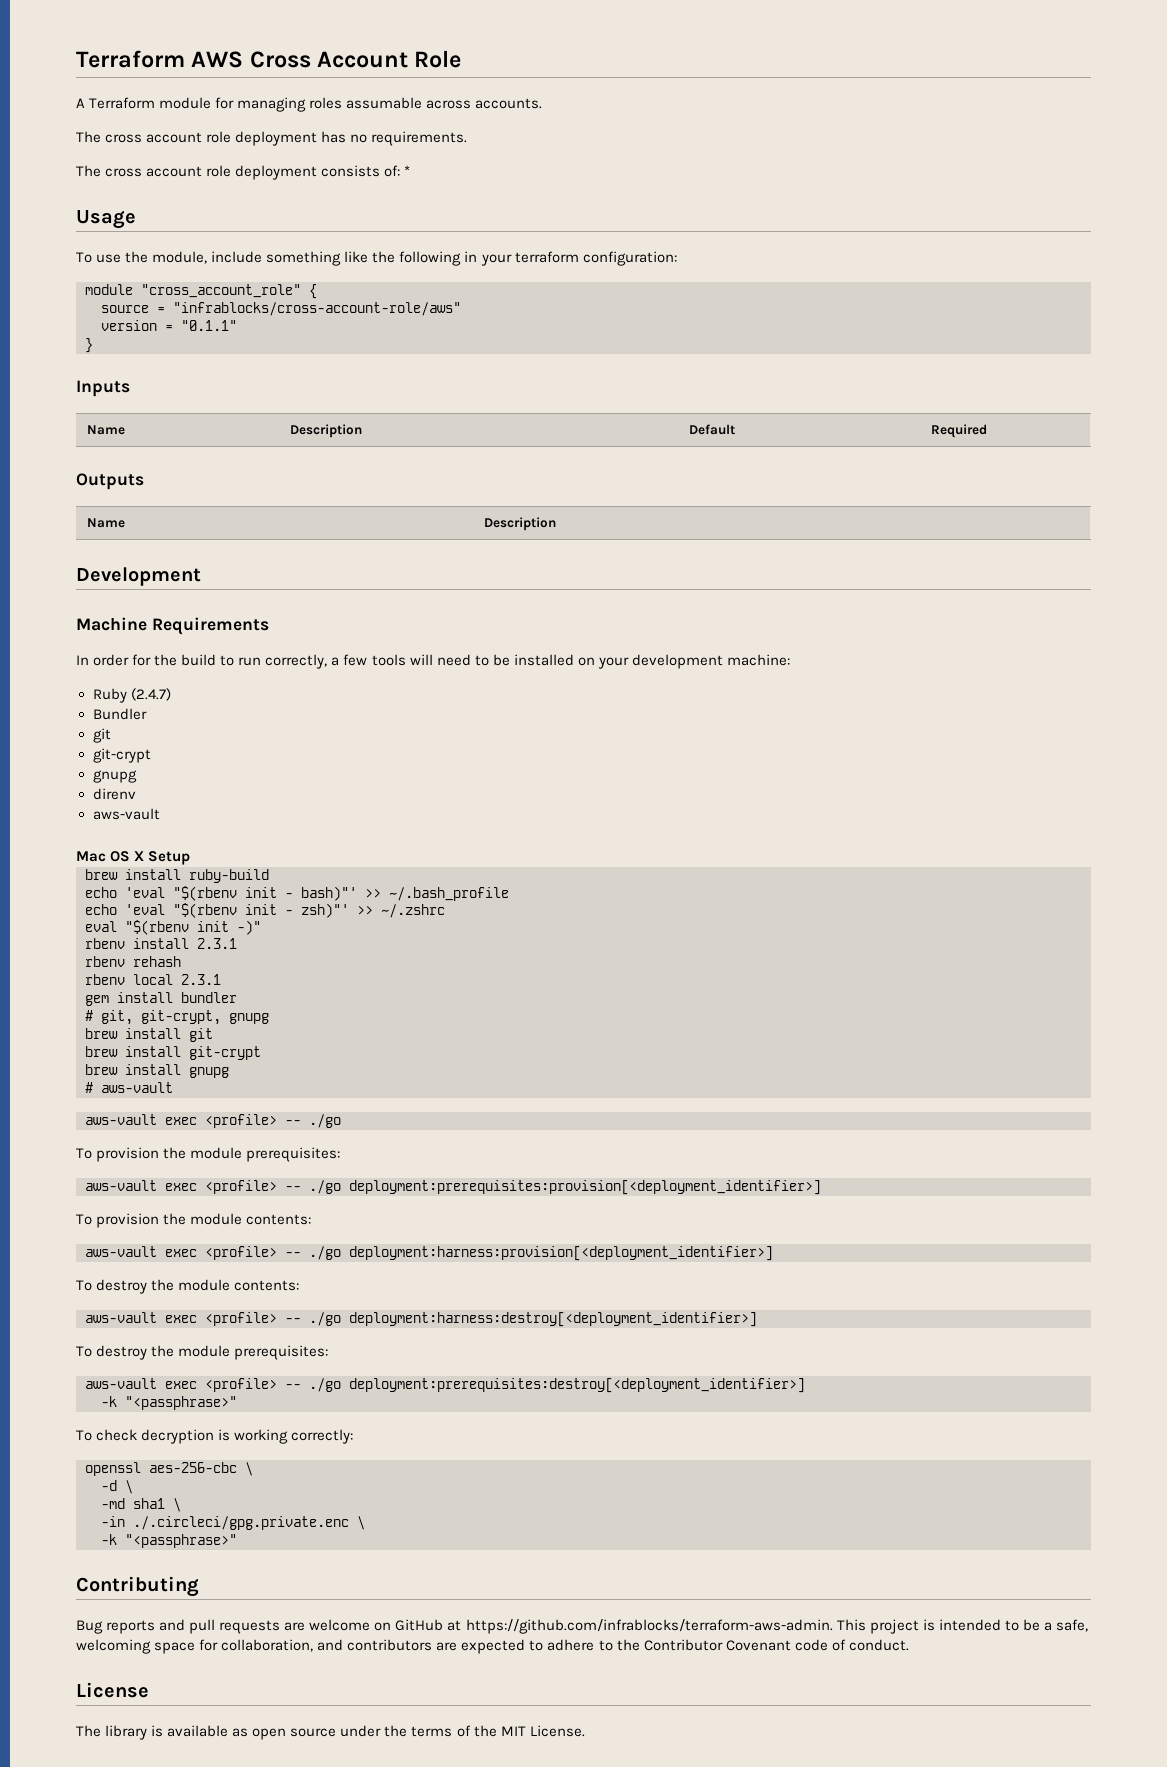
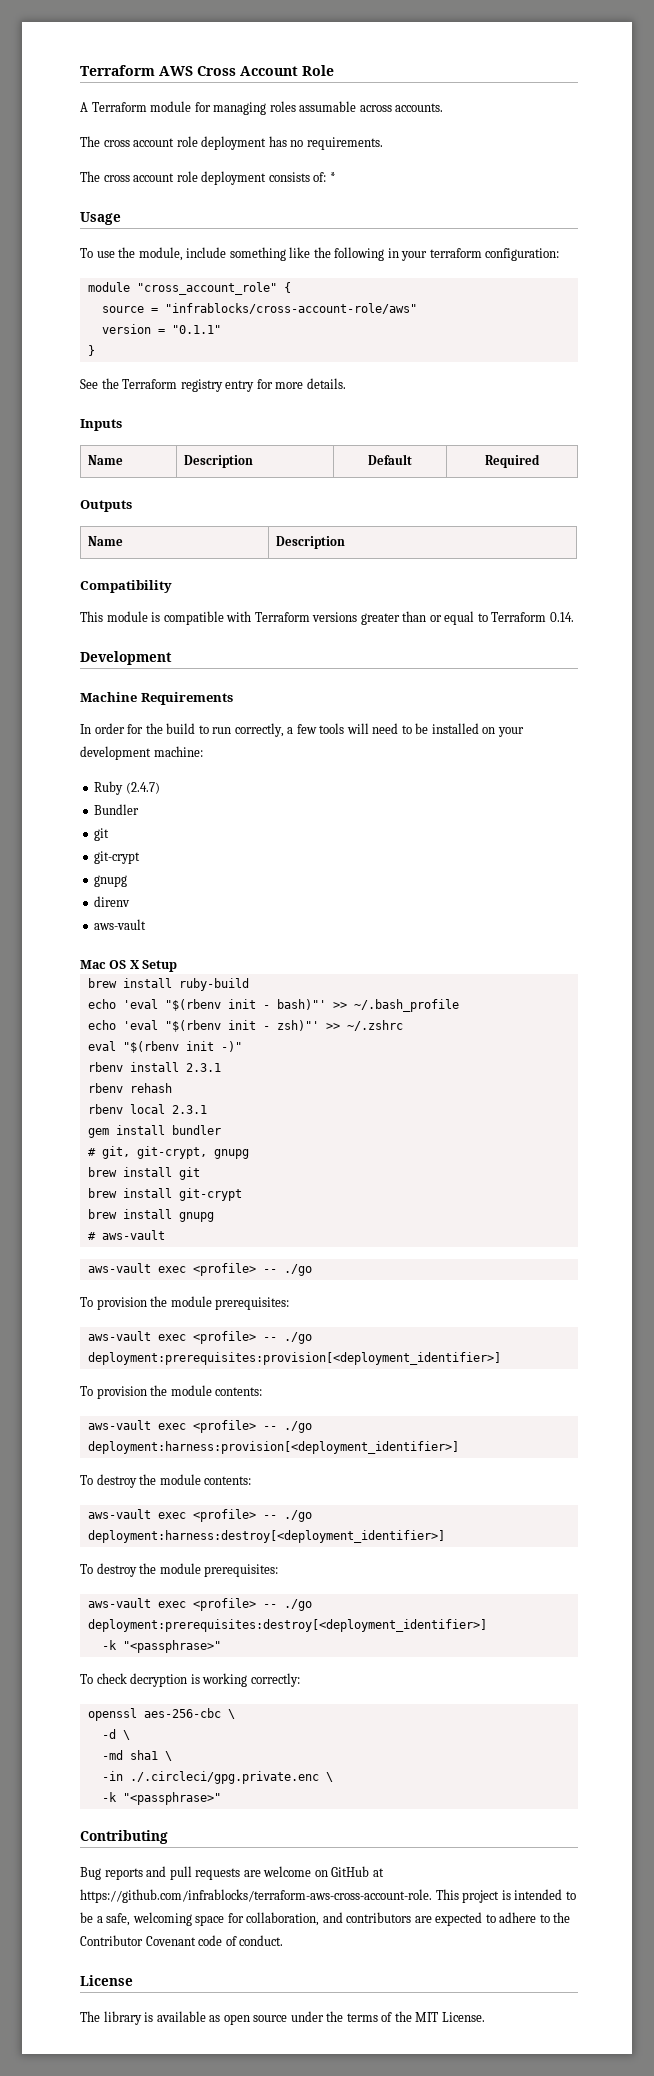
+ See the Terraform registry entry for more details.
+ Compatibility
+ This module is compatible with Terraform versions greater than or equal to Terraform 0.14.
- Bug reports and pull requests are welcome on GitHub at https://github.com/infrablocks/terraform-aws-admin. This project is intended to be a safe, welcoming space for collaboration, and contributors are expected to adhere to the Contributor Covenant code of conduct.
+ Bug reports and pull requests are welcome on GitHub at https://github.com/infrablocks/terraform-aws-cross-account-role. This project is intended to be a safe, welcoming space for collaboration, and contributors are expected to adhere to the Contributor Covenant code of conduct.

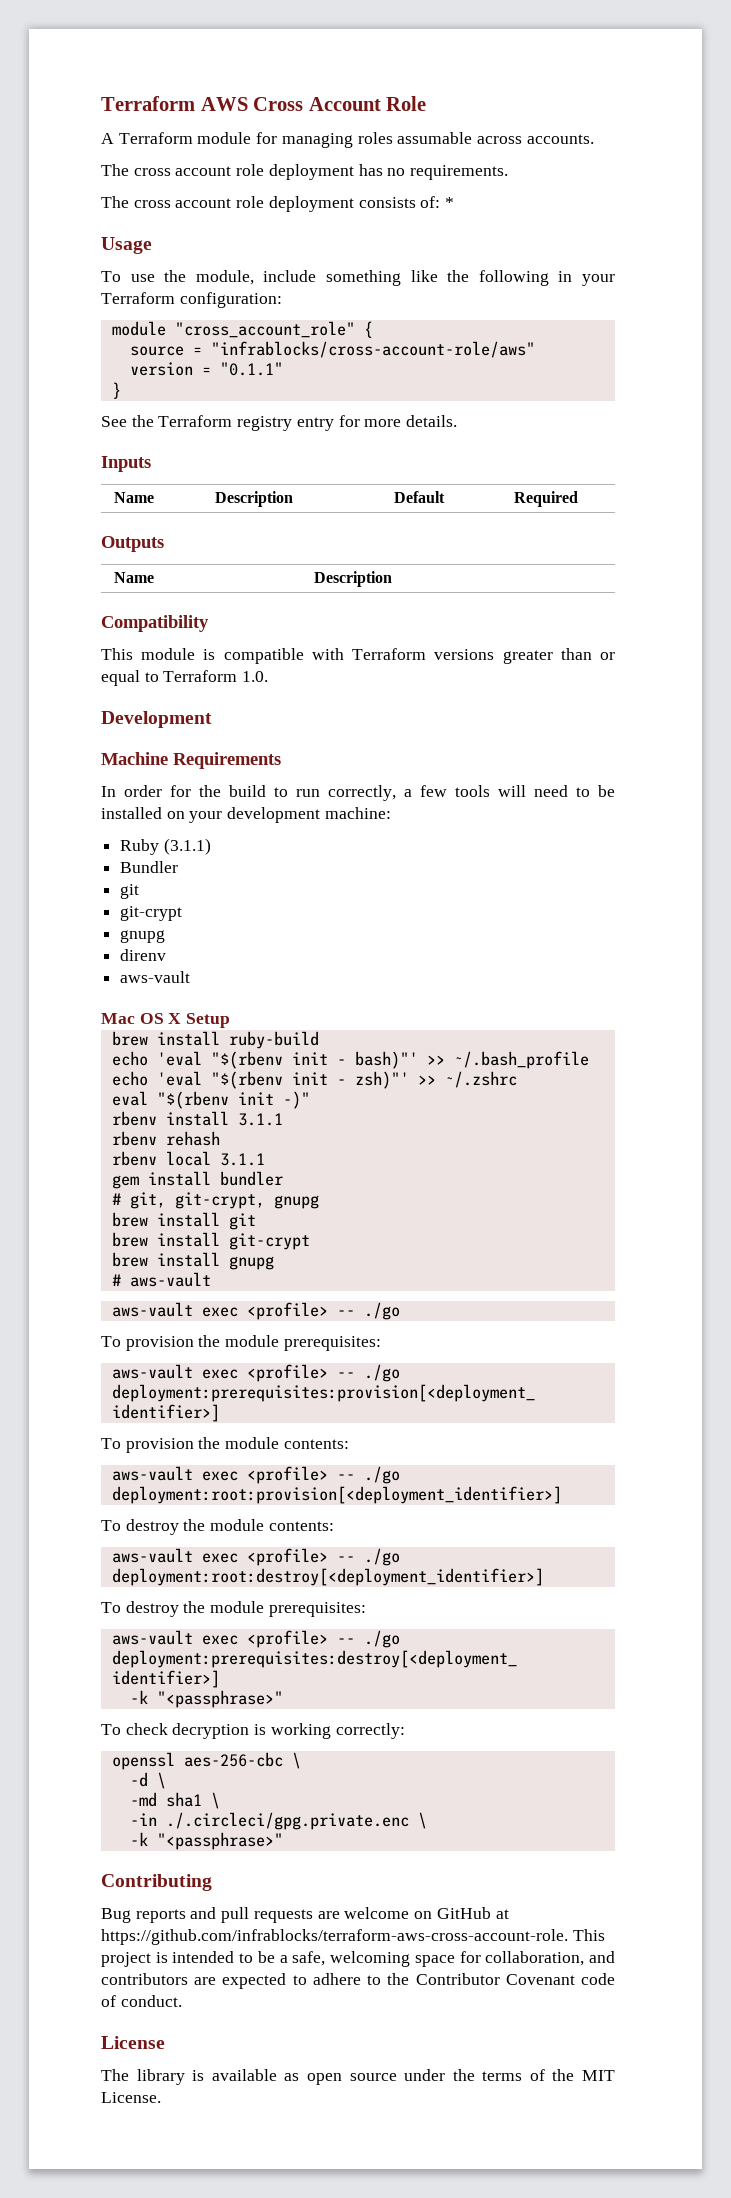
- To use the module, include something like the following in your terraform configuration:
+ To use the module, include something like the following in your Terraform configuration:
- This module is compatible with Terraform versions greater than or equal to Terraform 0.14.
+ This module is compatible with Terraform versions greater than or equal to Terraform 1.0.
- Ruby (2.4.7)
+ Ruby (3.1.1)
- rbenv install 2.3.1
+ rbenv install 3.1.1
- rbenv local 2.3.1
+ rbenv local 3.1.1
- aws-vault exec <profile> -- ./go deployment:harness:provision[<deployment_identifier>]
+ aws-vault exec <profile> -- ./go deployment:root:provision[<deployment_identifier>]
- aws-vault exec <profile> -- ./go deployment:harness:destroy[<deployment_identifier>]
+ aws-vault exec <profile> -- ./go deployment:root:destroy[<deployment_identifier>]

